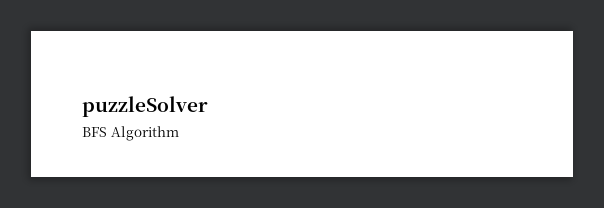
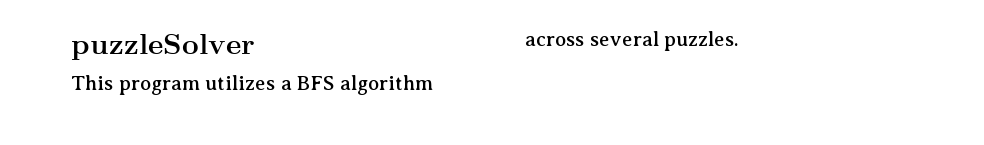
- BFS Algorithm
+ This program utilizes a BFS algorithm across several puzzles.

